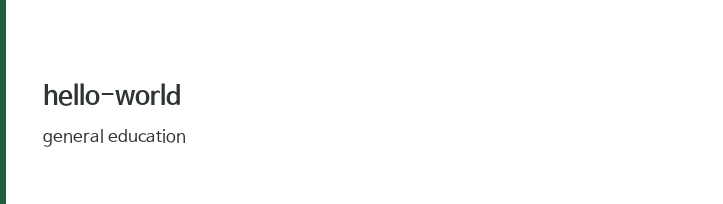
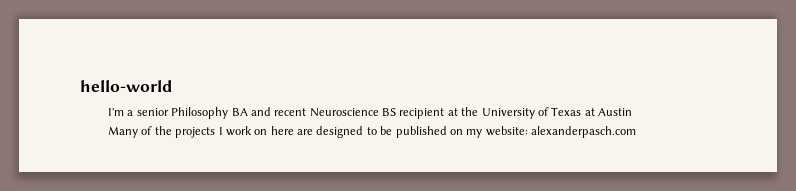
- general education
+ I'm a senior Philosophy BA and recent Neuroscience BS recipient at the University of Texas at Austin
+ Many of the projects I work on here are designed to be published on my website: alexanderpasch.com

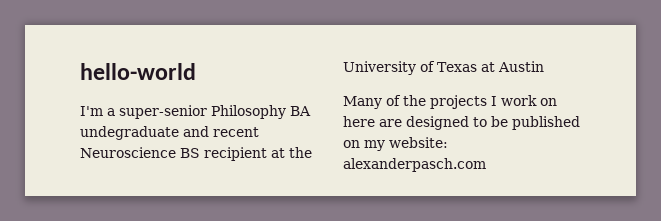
- I'm a senior Philosophy BA and recent Neuroscience BS recipient at the University of Texas at Austin
+ I'm a super-senior Philosophy BA undegraduate and recent Neuroscience BS recipient at the University of Texas at Austin

